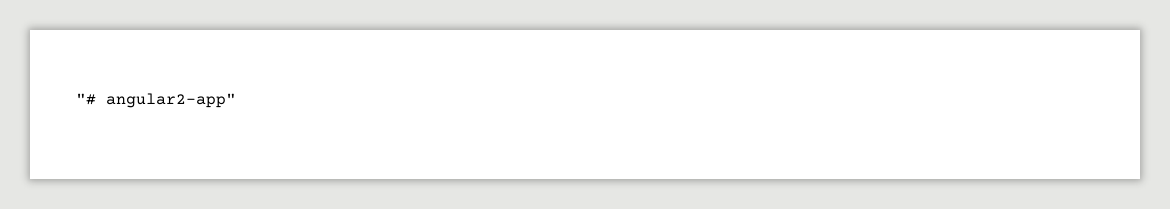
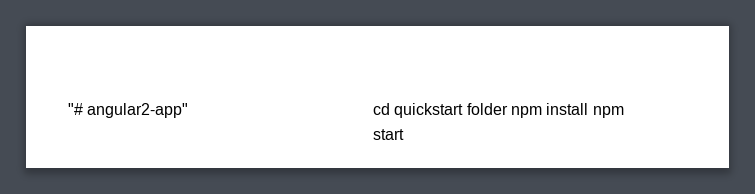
+ cd quickstart folder npm install npm start

